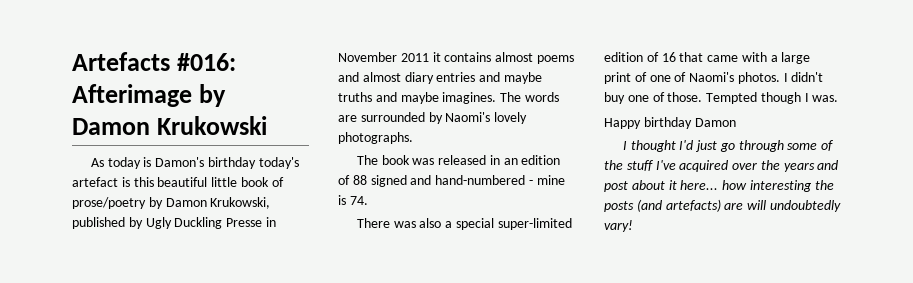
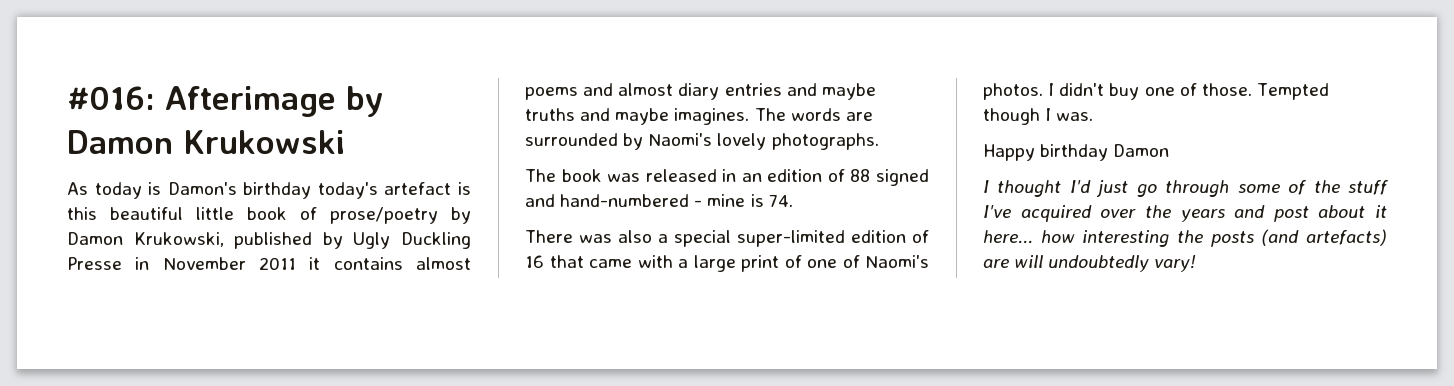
- Artefacts #016: Afterimage by Damon Krukowski
+ #016: Afterimage by Damon Krukowski

